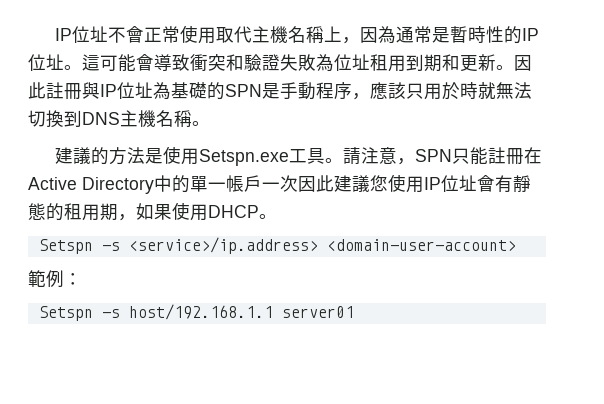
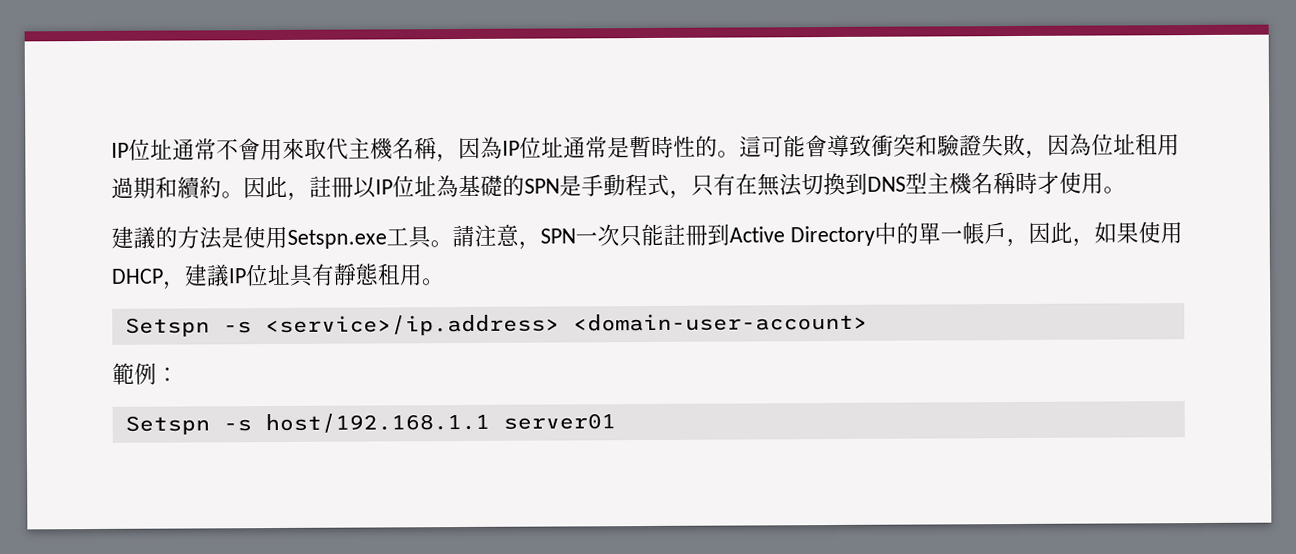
- IP位址不會正常使用取代主機名稱上，因為通常是暫時性的IP位址。
+ IP位址通常不會用來取代主機名稱，因為IP位址通常是暫時性的。
- 這可能會導致衝突和驗證失敗為位址租用到期和更新。因此註冊與IP位址為基礎的SPN是手動程序，應該只用於時就無法切換到DNS主機名稱。
+ 這可能會導致衝突和驗證失敗，因為位址租用過期和續約。因此，註冊以IP位址為基礎的SPN是手動程式，只有在無法切換到DNS型主機名稱時才使用。
- 請注意，SPN只能註冊在Active Directory中的單一帳戶一次因此建議您使用IP位址會有靜態的租用期，如果使用DHCP。
+ 請注意，SPN一次只能註冊到Active Directory中的單一帳戶，因此，如果使用DHCP，建議IP位址具有靜態租用。

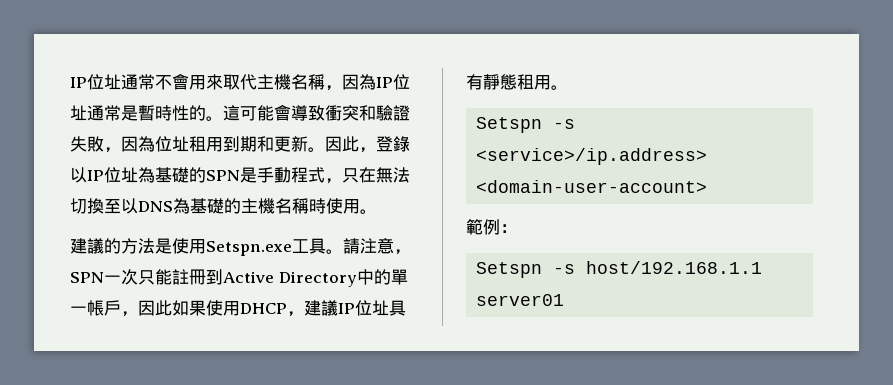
- 這可能會導致衝突和驗證失敗，因為位址租用過期和續約。
+ 這可能會導致衝突和驗證失敗，因為位址租用到期和更新。
- 因此，註冊以IP位址為基礎的SPN是手動程式，只有在無法切換到DNS型主機名稱時才使用。
+ 因此，登錄以IP位址為基礎的SPN是手動程式，只在無法切換至以DNS為基礎的主機名稱時使用。
- 請注意，SPN一次只能註冊到Active Directory中的單一帳戶，因此，如果使用DHCP，建議IP位址具有靜態租用。
+ 請注意，SPN一次只能註冊到Active Directory中的單一帳戶，因此如果使用DHCP，建議IP位址具有靜態租用。

